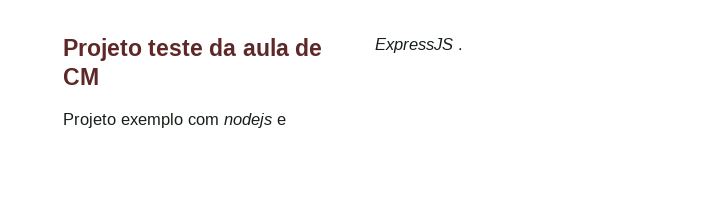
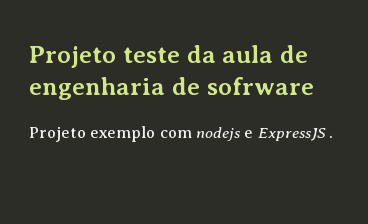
- Projeto teste da aula de CM
+ Projeto teste da aula de engenharia de sofrware

